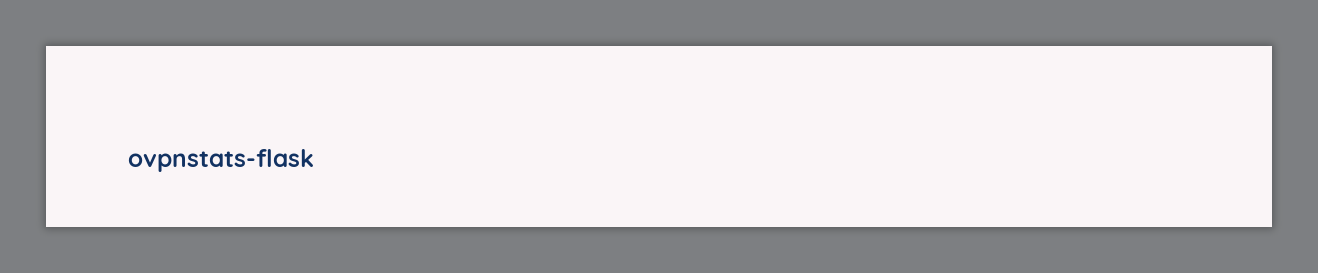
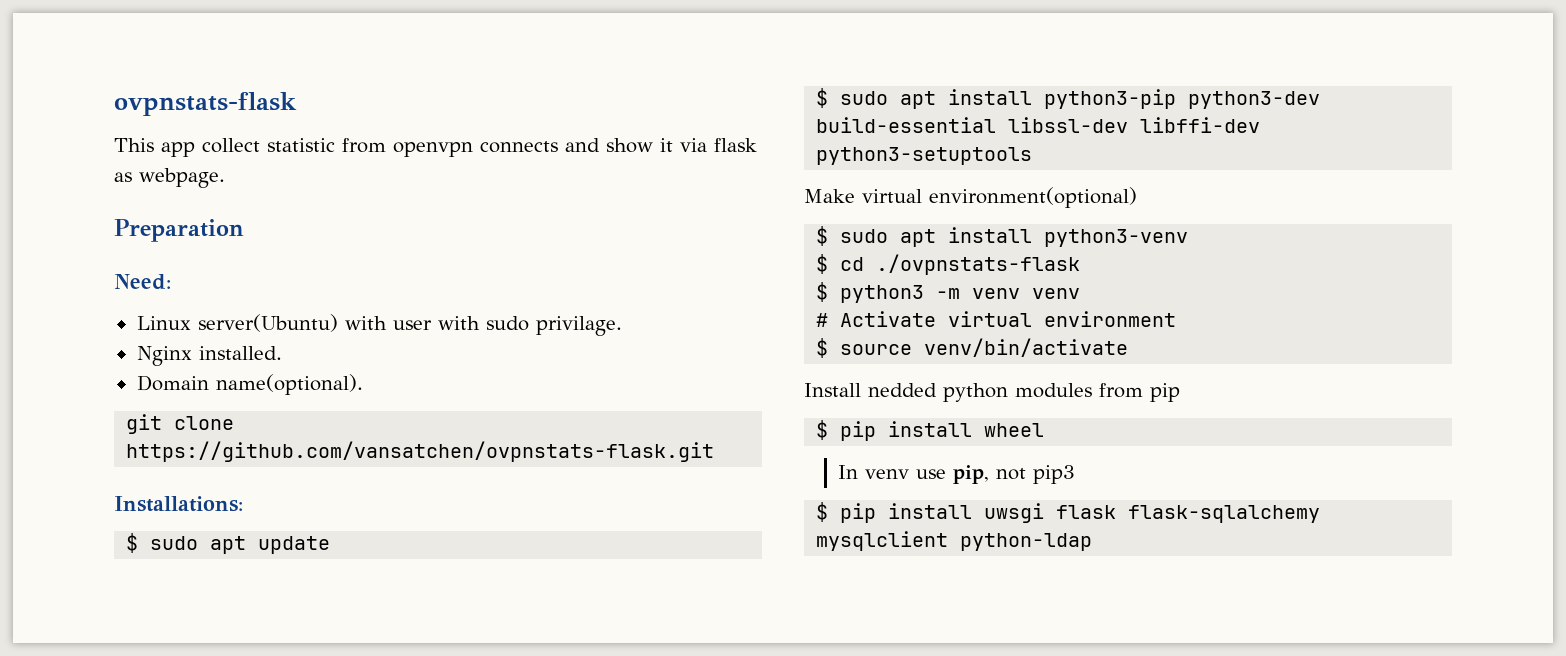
+ This app collect statistic from openvpn connects and show it via flask as webpage.
+ Preparation
+ Need:
+ Linux server(Ubuntu) with user with sudo privilage.
+ Nginx installed.
+ Domain name(optional).
+ git clone https://github.com/vansatchen/ovpnstats-flask.git
+ Installations:
+ $ sudo apt update
+ $ sudo apt install python3-pip python3-dev build-essential libssl-dev libffi-dev python3-setuptools
+ Make virtual environment(optional)
+ $ sudo apt install python3-venv
+ $ cd ./ovpnstats-flask
+ $ python3 -m venv venv
+ # Activate virtual environment
+ $ source venv/bin/activate
+ Install nedded python modules from pip
+ $ pip install wheel
+ In venv use pip, not pip3
+ $ pip install uwsgi flask flask-sqlalchemy mysqlclient python-ldap

